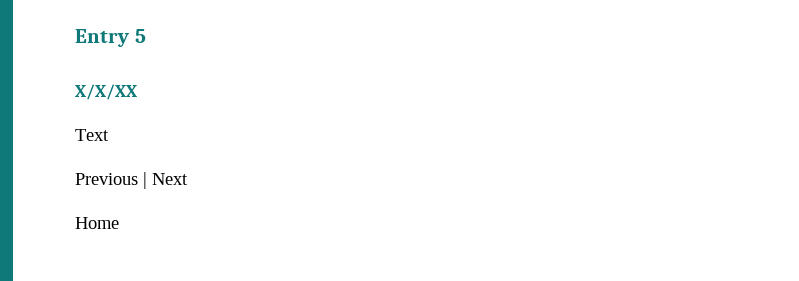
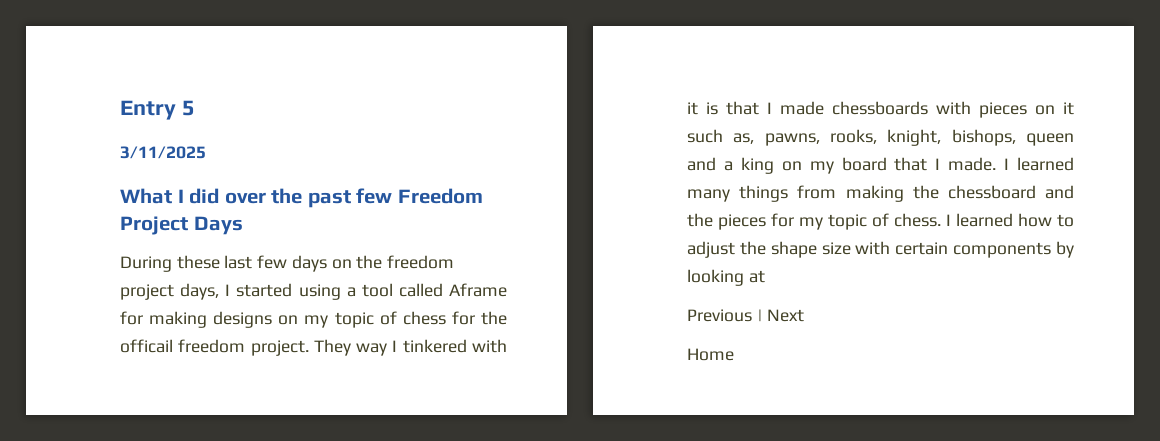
- X/X/XX
- Text
+ 3/11/2025
+ What I did over the past few Freedom Project Days
+ During these last few days on the freedom project days, I started using a tool called Aframe for making designs on my topic of chess for the officail freedom project. They way I tinkered with it is that I made chessboards with pieces on it such as, pawns, rooks, knight, bishops, queen and a king on my board that I made. I learned many things from making the chessboard and the pieces for my topic of chess. I learned how to adjust the shape size with certain components by looking at

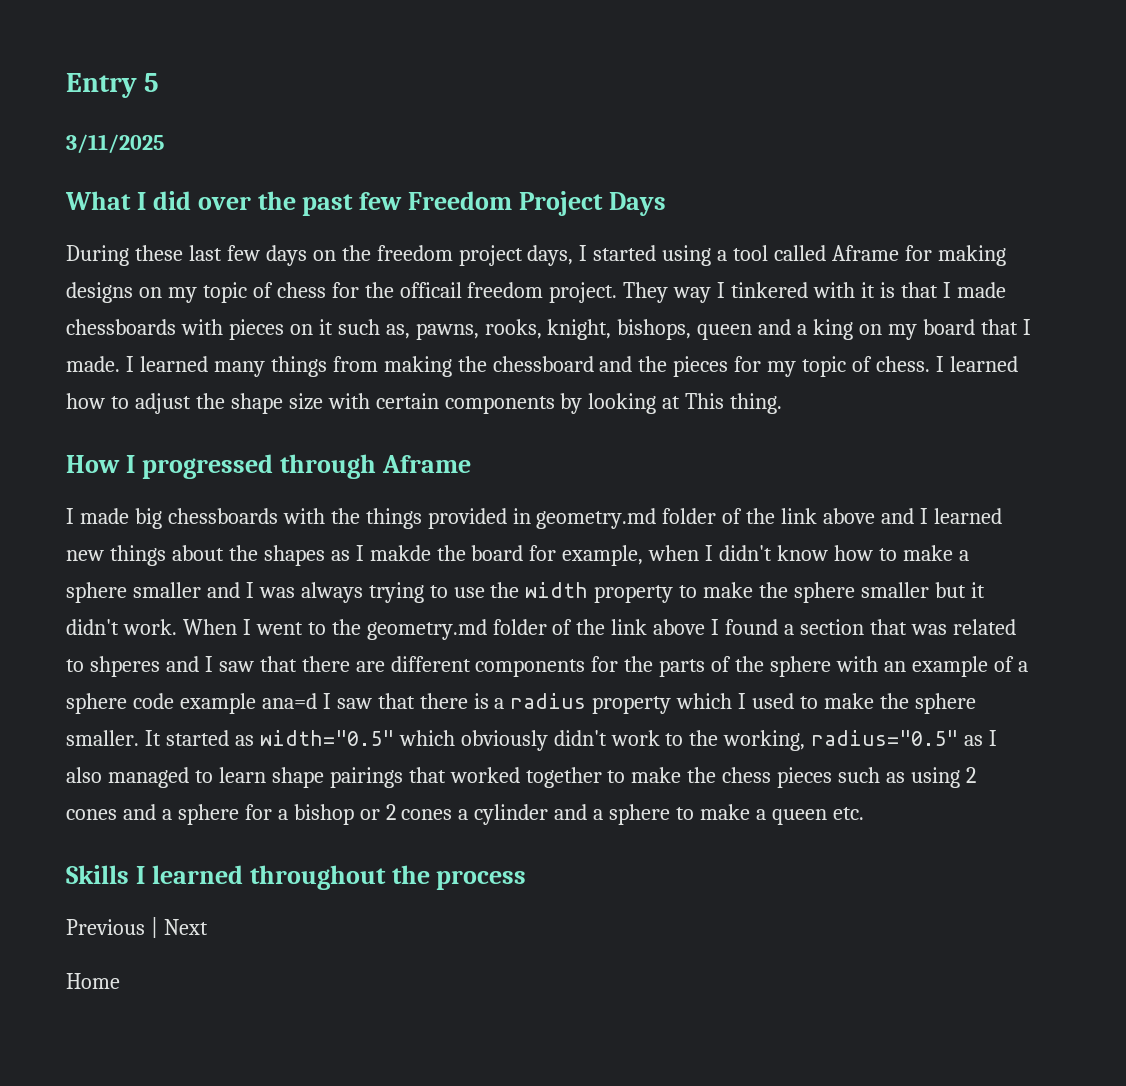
- I learned how to adjust the shape size with certain components by looking at
+ I learned how to adjust the shape size with certain components by looking at This thing.
+ How I progressed through Aframe
+ I made big chessboards with the things provided in geometry.md folder of the link above and I learned new things about the shapes as I makde the board for example, when I didn't know how to make a sphere smaller and I was always trying to use the width property to make the sphere smaller but it didn't work. When I went to the geometry.md folder of the link above I found a section that was related to shperes and I saw that there are different components for the parts of the sphere with an example of a sphere code example ana=d I saw that there is a radius property which I used to make the sphere smaller. It started as width="0.5" which obviously didn't work to the working, radius="0.5" as I also managed to learn shape pairings that worked together to make the chess pieces such as using 2 cones and a sphere for a bishop or 2 cones a cylinder and a sphere to make a queen etc.
+ Skills I learned throughout the process

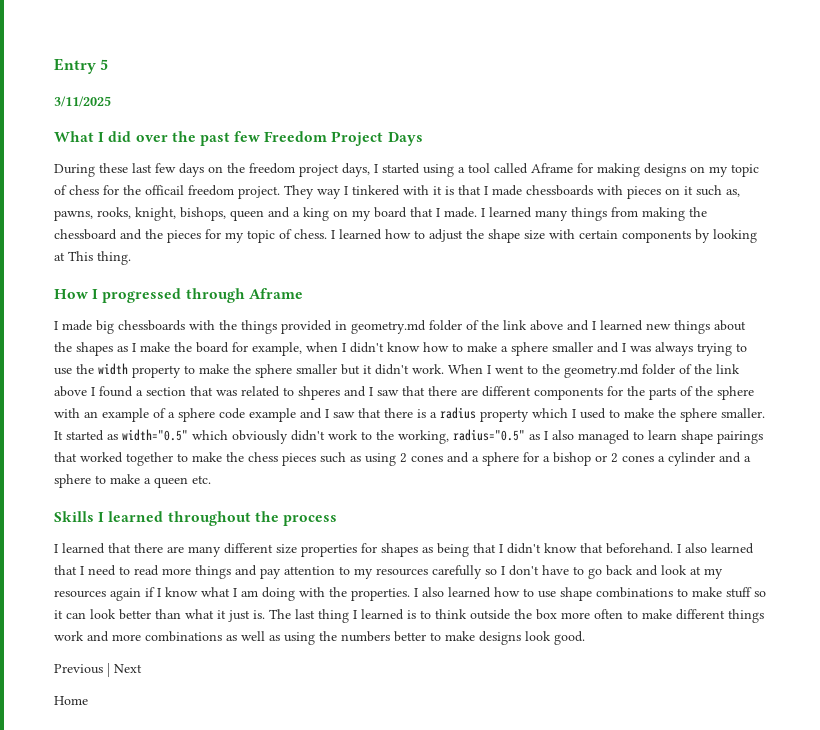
- I made big chessboards with the things provided in geometry.md folder of the link above and I learned new things about the shapes as I makde the board for example, when I didn't know how to make a sphere smaller and I was always trying to use the width property to make the sphere smaller but it didn't work.
+ I made big chessboards with the things provided in geometry.md folder of the link above and I learned new things about the shapes as I make the board for example, when I didn't know how to make a sphere smaller and I was always trying to use the width property to make the sphere smaller but it didn't work.
- When I went to the geometry.md folder of the link above I found a section that was related to shperes and I saw that there are different components for the parts of the sphere with an example of a sphere code example ana=d I saw that there is a radius property which I used to make the sphere smaller.
+ When I went to the geometry.md folder of the link above I found a section that was related to shperes and I saw that there are different components for the parts of the sphere with an example of a sphere code example and I saw that there is a radius property which I used to make the sphere smaller.
+ I learned that there are many different size properties for shapes as being that I didn't know that beforehand. I also learned that I need to read more things and pay attention to my resources carefully so I don't have to go back and look at my resources again if I know what I am doing with the properties. I also learned how to use shape combinations to make stuff so it can look better than what it just is. The last thing I learned is to think outside the box more often to make different things work and more combinations as well as using the numbers better to make designs look good.

